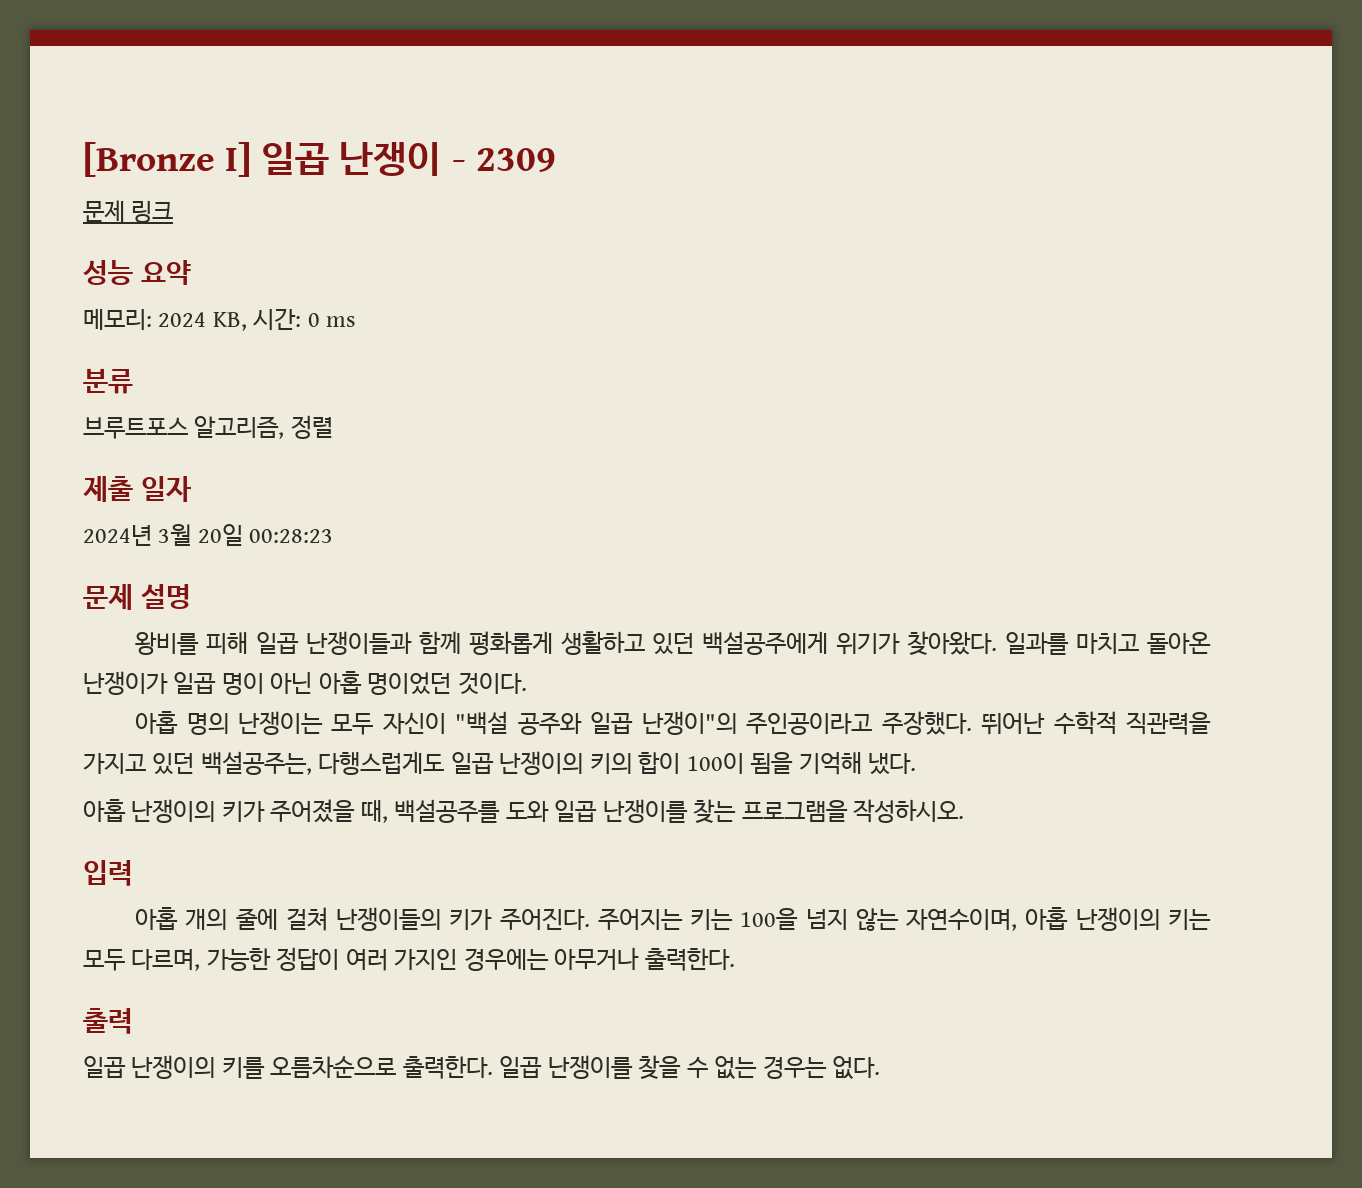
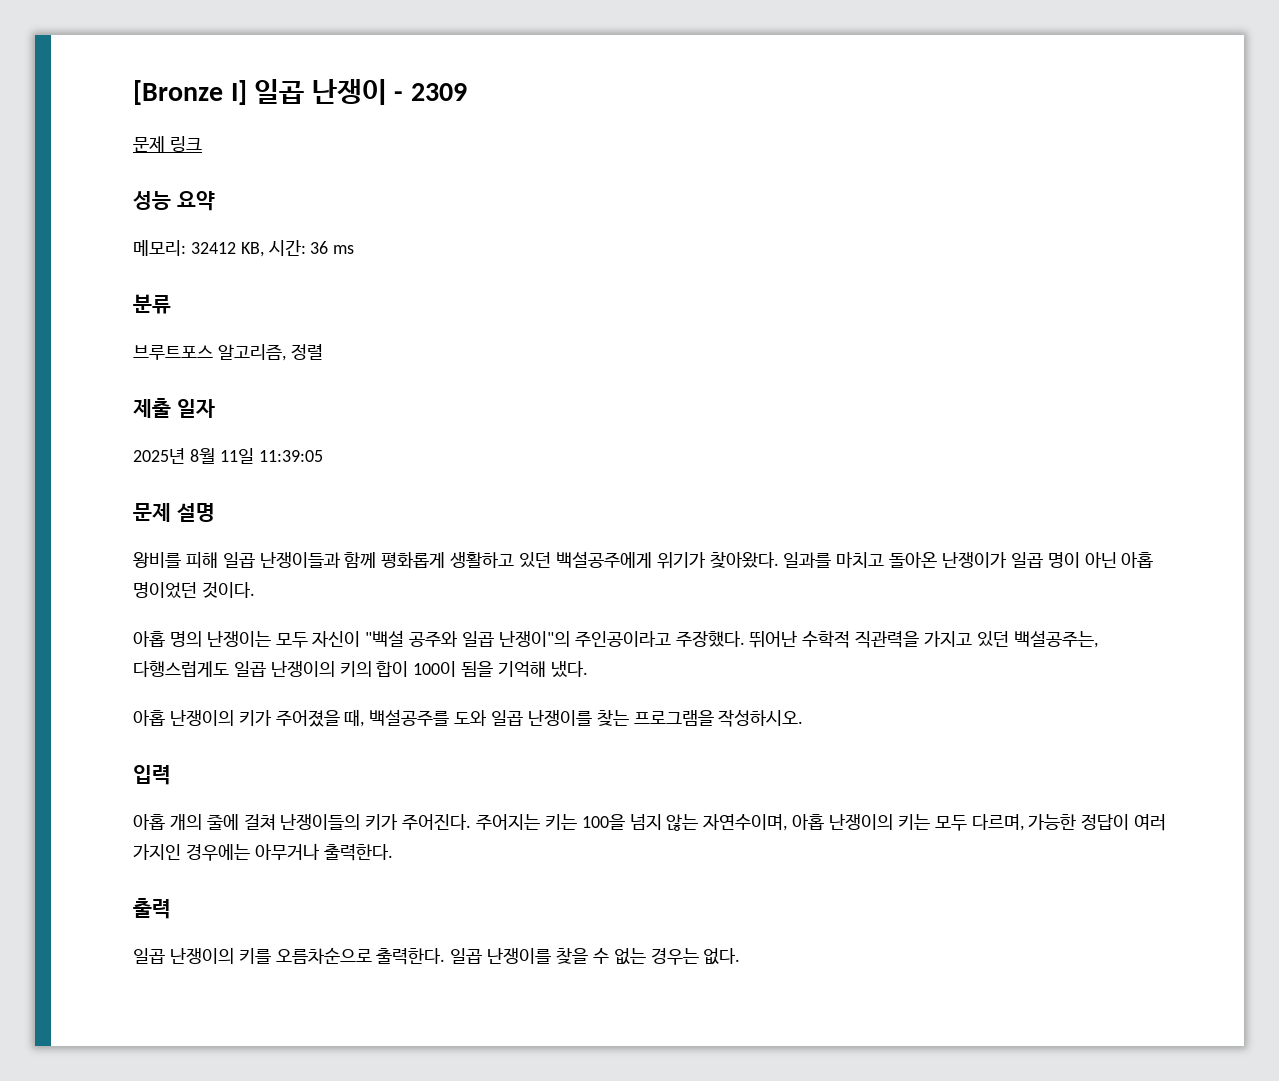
- 메모리: 2024 KB, 시간: 0 ms
+ 메모리: 32412 KB, 시간: 36 ms
- 2024년 3월 20일 00:28:23
+ 2025년 8월 11일 11:39:05

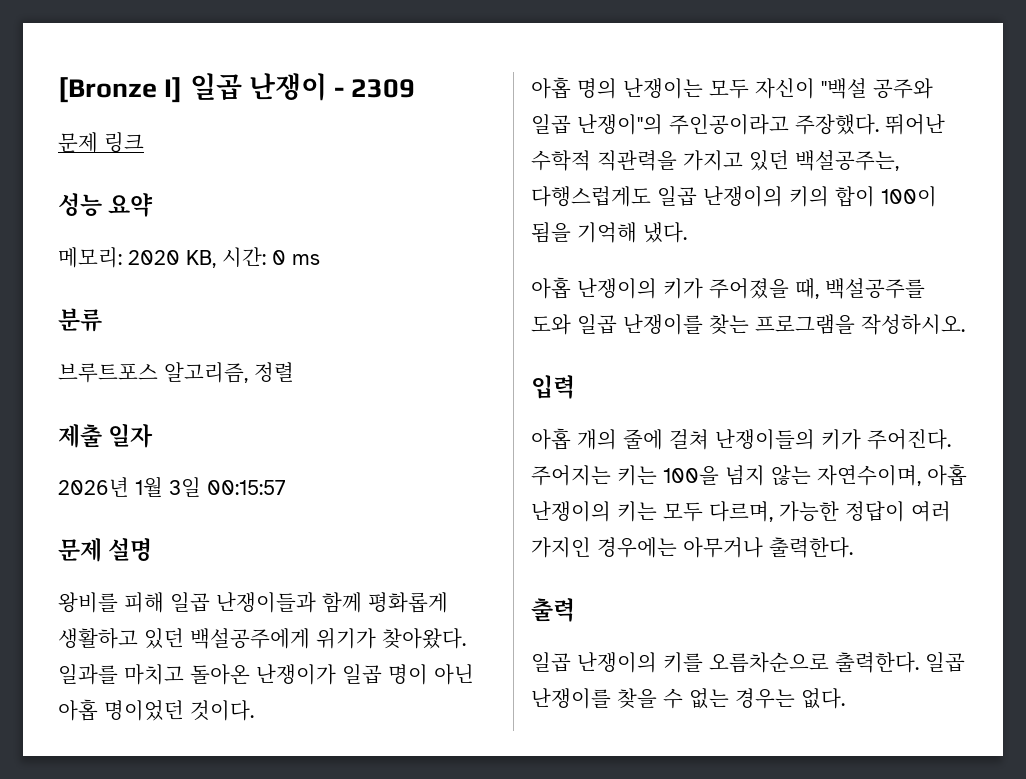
- 메모리: 32412 KB, 시간: 36 ms
+ 메모리: 2020 KB, 시간: 0 ms
- 2025년 8월 11일 11:39:05
+ 2026년 1월 3일 00:15:57

